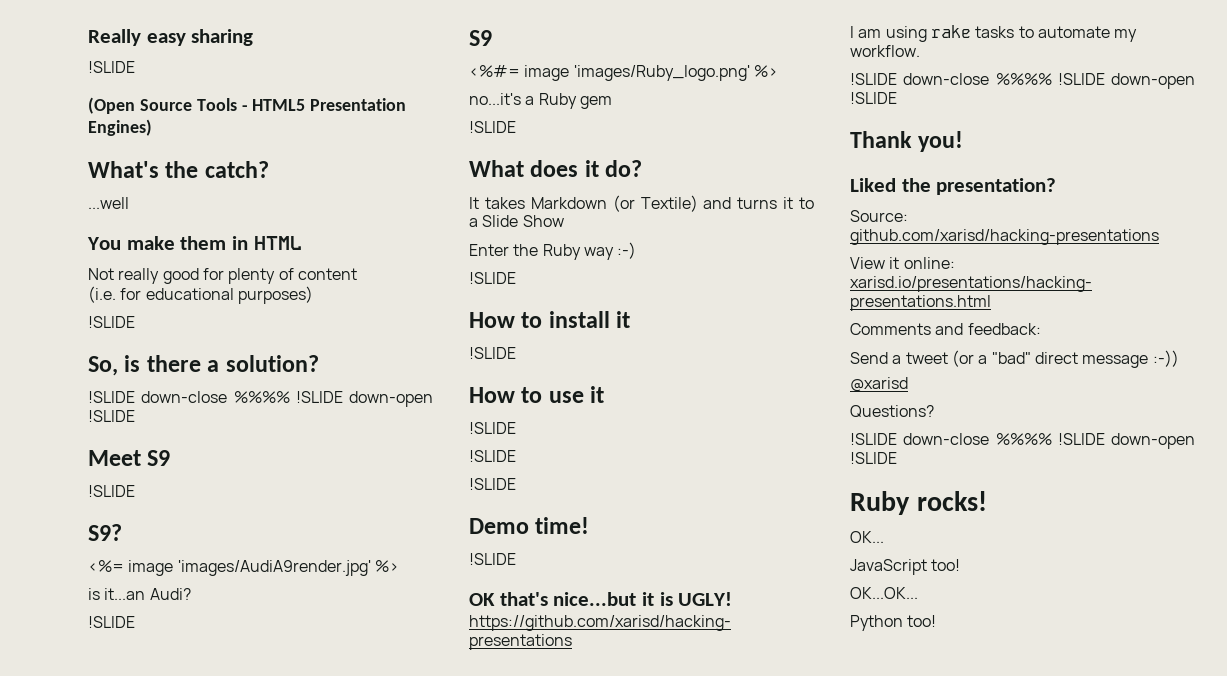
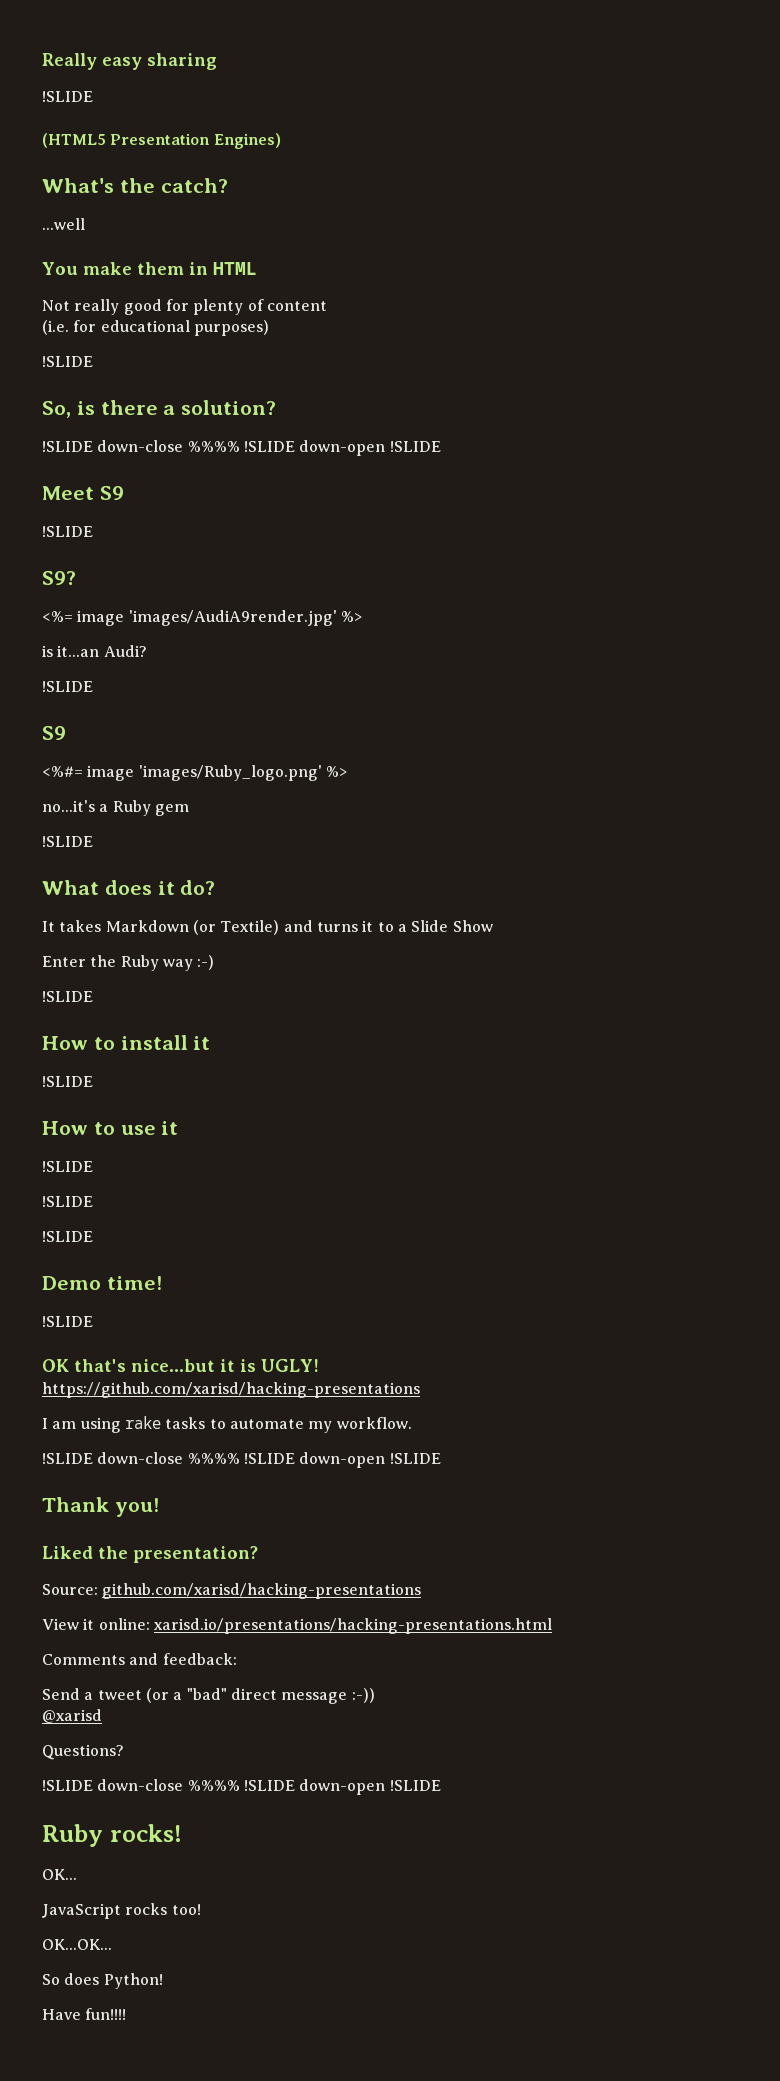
- (Open Source Tools - HTML5 Presentation Engines)
+ (HTML5 Presentation Engines)
- JavaScript too!
+ JavaScript rocks too!
- Python too!
+ So does Python!
+ Have fun!!!!

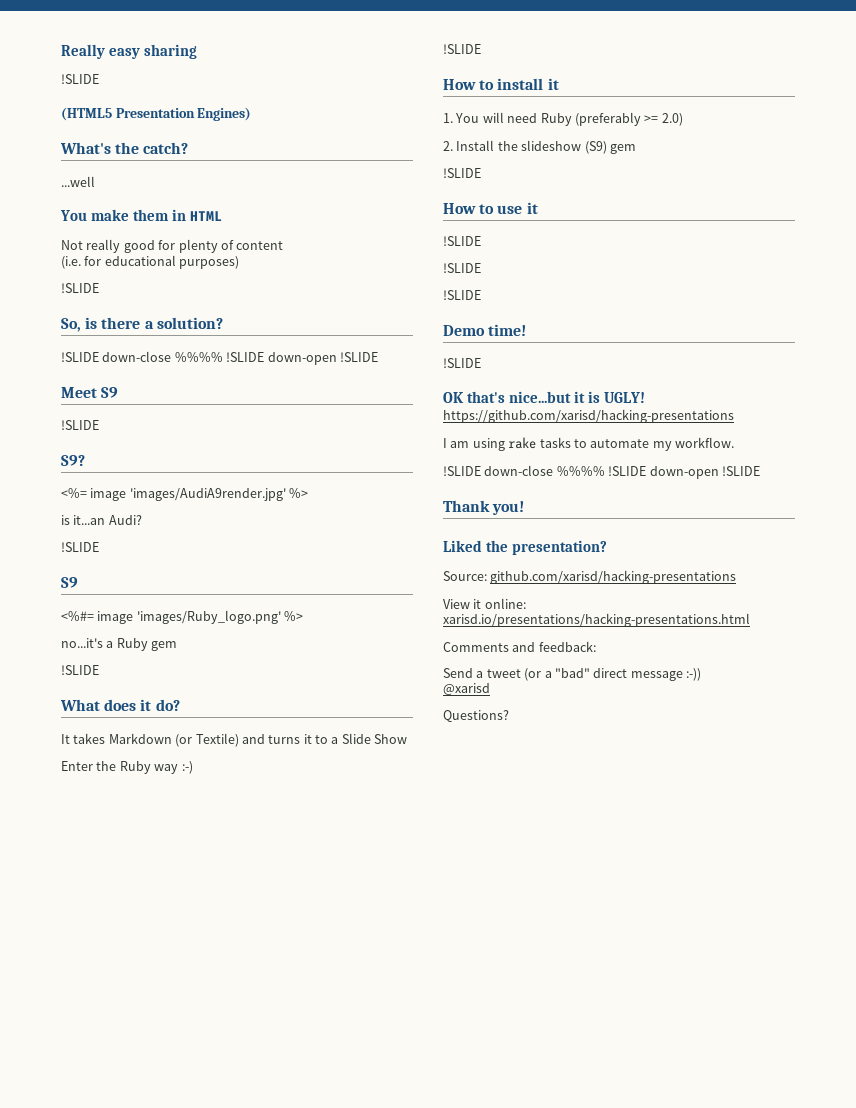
+ 1. You will need Ruby (preferably >= 2.0)
+ 2. Install the slideshow (S9) gem
  Questions?
- !SLIDE down-close %%%% !SLIDE down-open !SLIDE
- Ruby rocks!
- OK...
- JavaScript rocks too!
- OK...OK...
- So does Python!
- Have fun!!!!

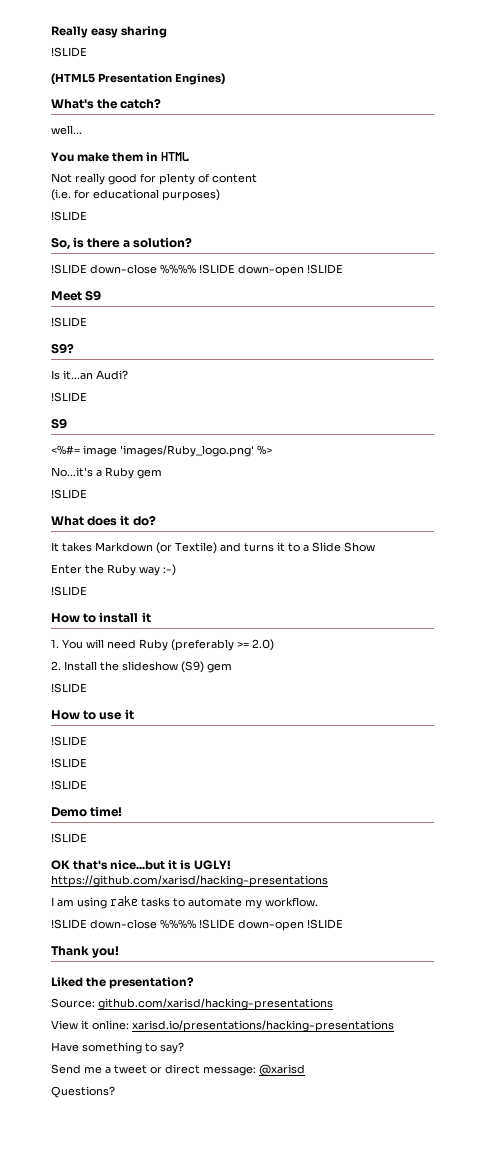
- ...well
+ well...
- <%= image 'images/AudiA9render.jpg' %>
- is it...an Audi?
+ Is it...an Audi?
- no...it's a Ruby gem
+ No...it's a Ruby gem
- View it online: xarisd.io/presentations/hacking-presentations.html
- Comments and feedback:
+ View it online: xarisd.io/presentations/hacking-presentations
+ Have something to say?
- Send a tweet (or a "bad" direct message :-))
- @xarisd
+ Send me a tweet or direct message: @xarisd

